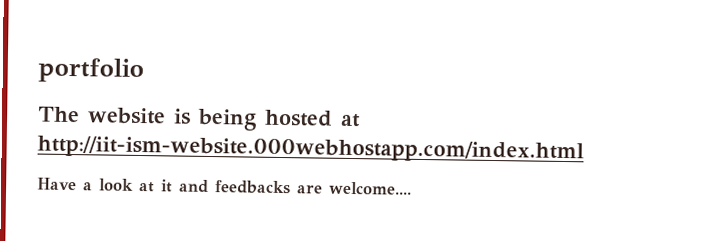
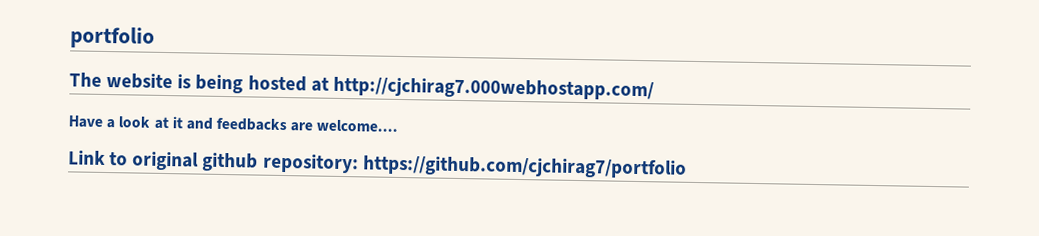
- The website is being hosted at http://iit-ism-website.000webhostapp.com/index.html
+ The website is being hosted at http://cjchirag7.000webhostapp.com/
+ Link to original github repository: https://github.com/cjchirag7/portfolio

